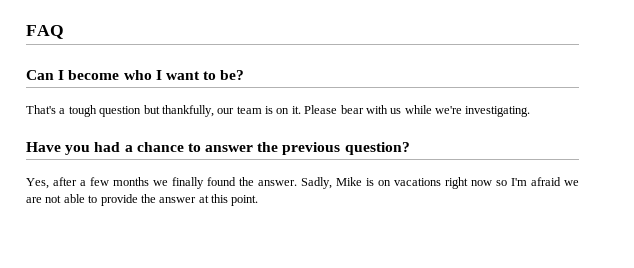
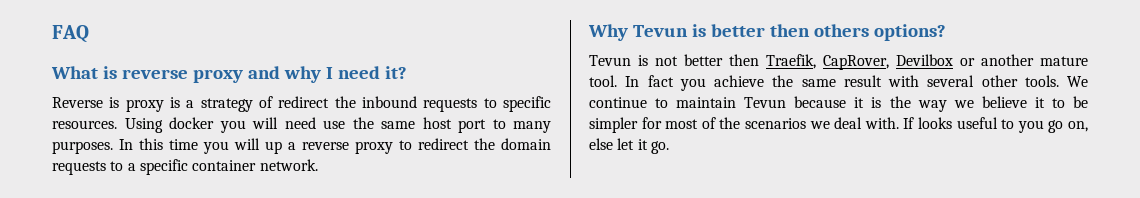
- Can I become who I want to be?
- That's a tough question but thankfully, our team is on it. Please bear with us while we're investigating.
- Have you had a chance to answer the previous question?
- Yes, after a few months we finally found the answer. Sadly, Mike is on vacations right now so I'm afraid we are not able to provide the answer at this point.
+ What is reverse proxy and why I need it?
+ Reverse is proxy is a strategy of redirect the inbound requests to specific resources. Using docker you will need use the same host port to many purposes. In this time you will up a reverse proxy to redirect the domain requests to a specific container network.
+ Why Tevun is better then others options?
+ Tevun is not better then Traefik, CapRover, Devilbox or another mature tool. In fact you achieve the same result with several other tools. We continue to maintain Tevun because it is the way we believe it to be simpler for most of the scenarios we deal with. If looks useful to you go on, else let it go.

